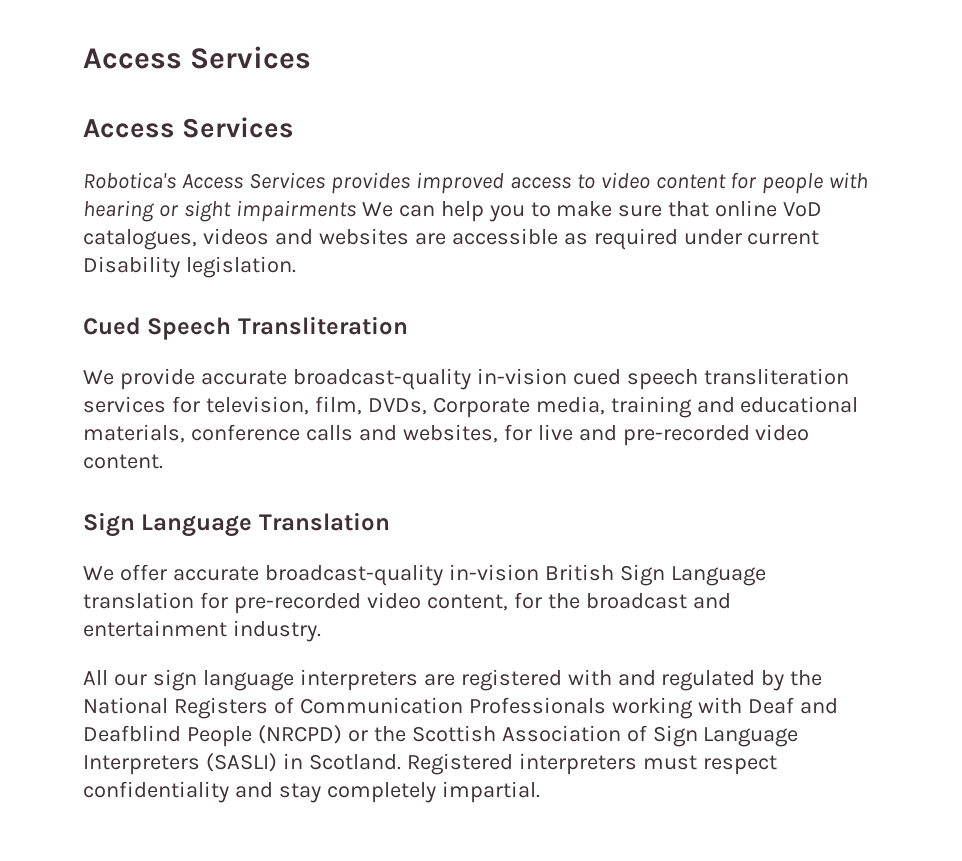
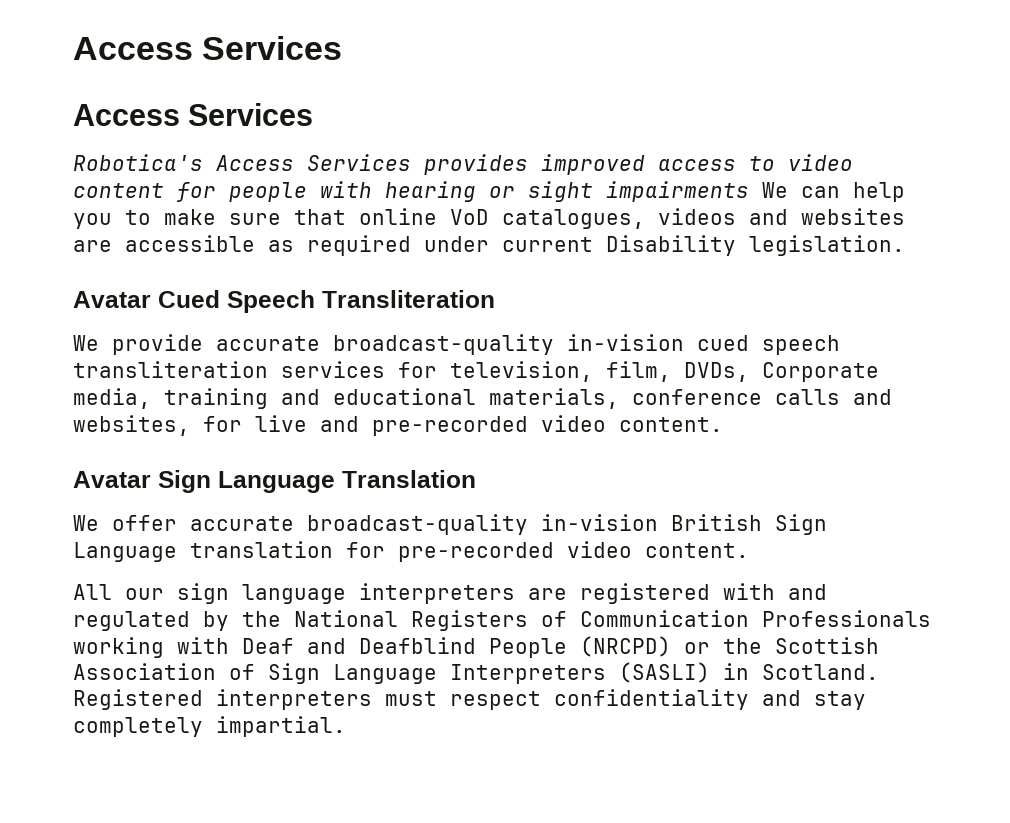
- Cued Speech Transliteration
+ Avatar Cued Speech Transliteration
- Sign Language Translation
+ Avatar Sign Language Translation
- We offer accurate broadcast-quality in-vision British Sign Language translation for pre-recorded video content, for the broadcast and entertainment industry.
+ We offer accurate broadcast-quality in-vision British Sign Language translation for pre-recorded video content.

